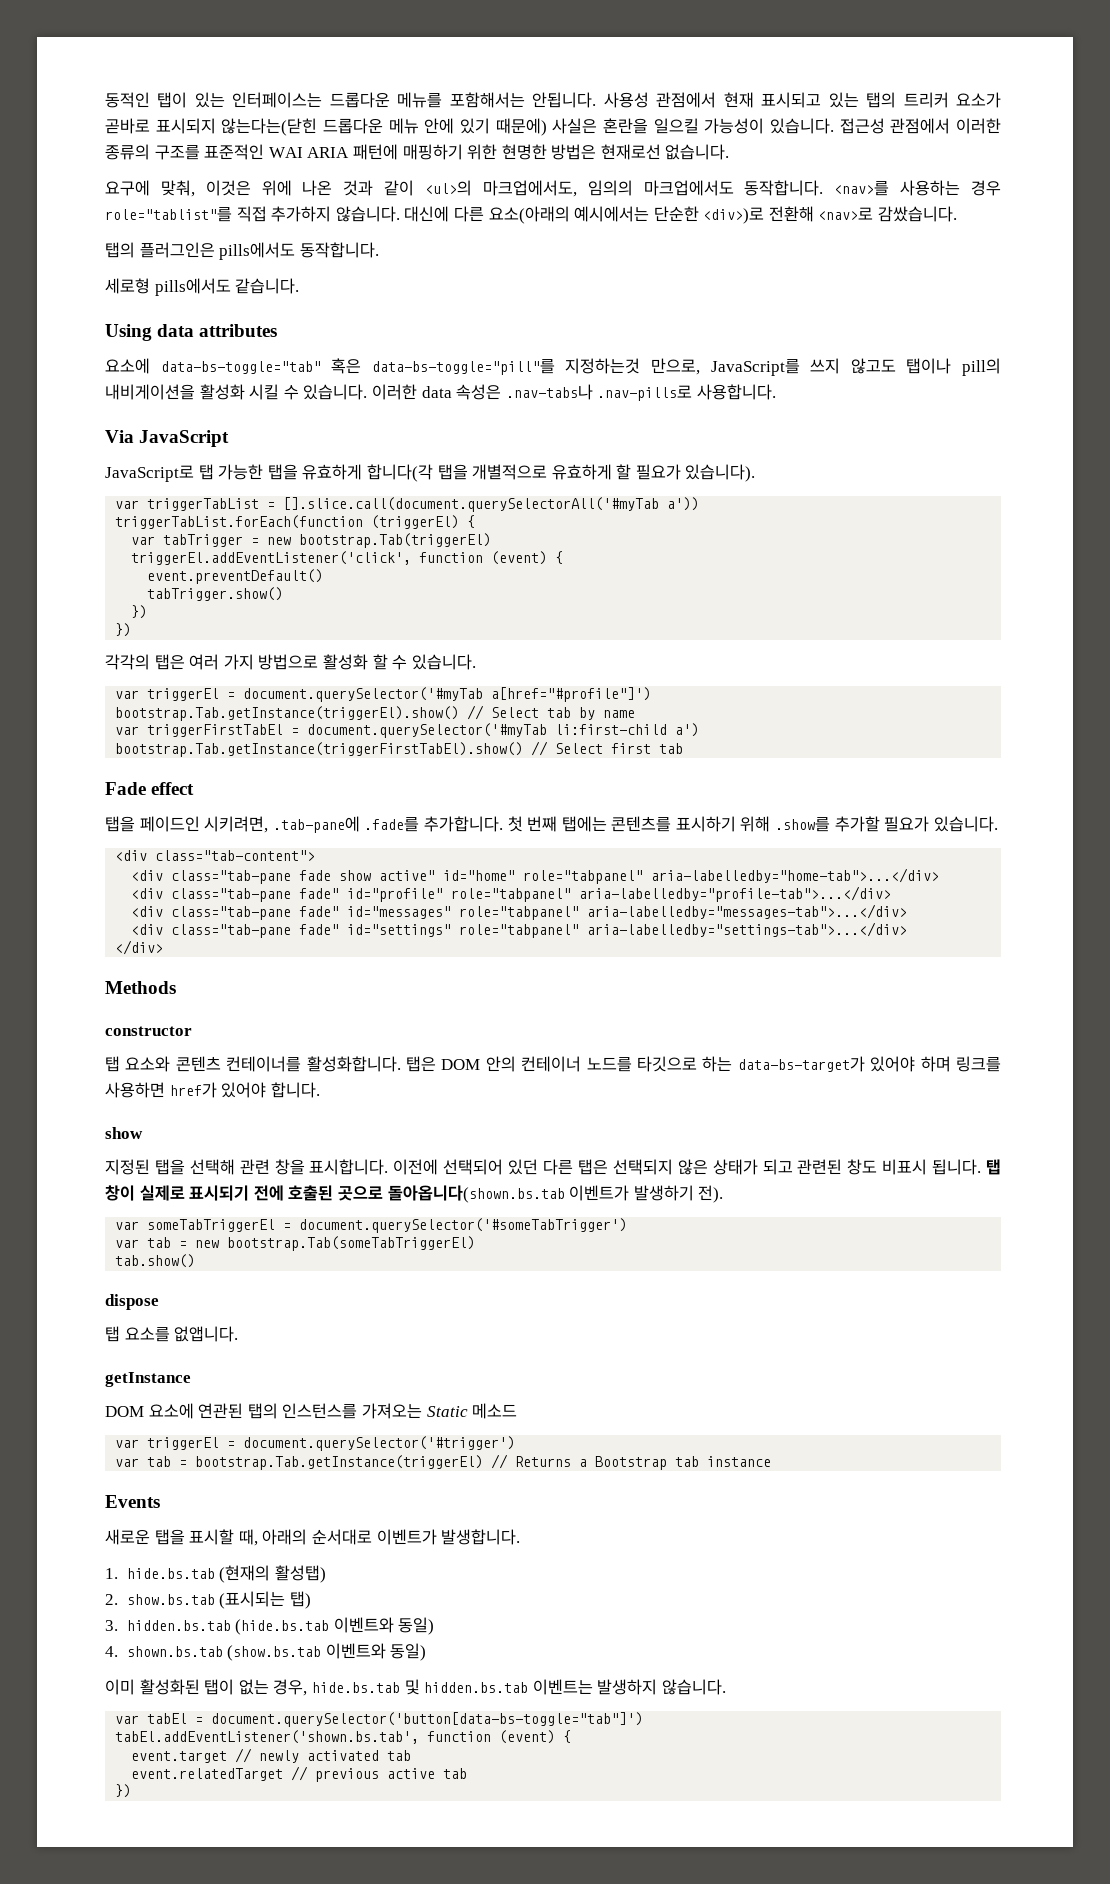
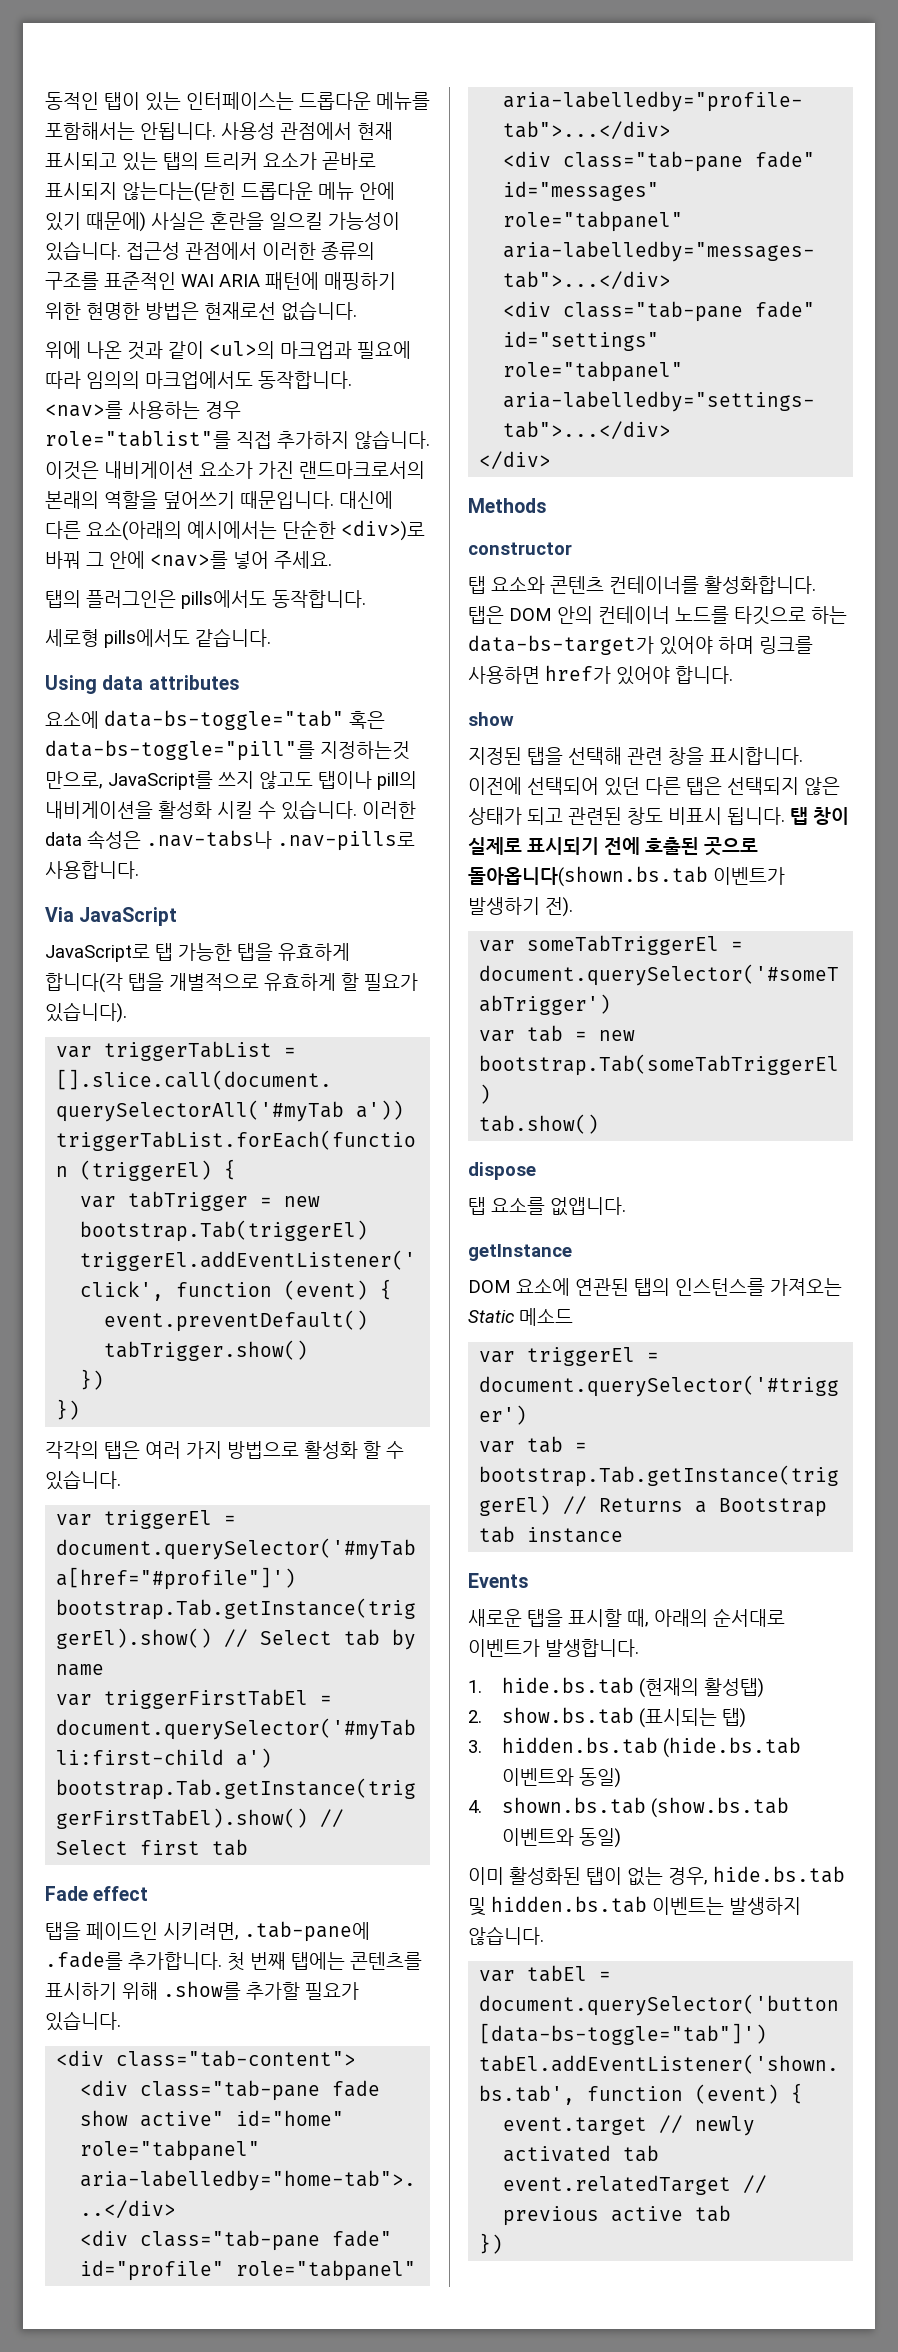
- 요구에 맞춰, 이것은 위에 나온 것과 같이 <ul>의 마크업에서도, 임의의 마크업에서도 동작합니다.
+ 위에 나온 것과 같이 <ul>의 마크업과 필요에 따라 임의의 마크업에서도 동작합니다.
+ 이것은 내비게이션 요소가 가진 랜드마크로서의 본래의 역할을 덮어쓰기 때문입니다.
- 대신에 다른 요소(아래의 예시에서는 단순한 <div>)로 전환해 <nav>로 감쌌습니다.
+ 대신에 다른 요소(아래의 예시에서는 단순한 <div>)로 바꿔 그 안에 <nav>를 넣어 주세요.

